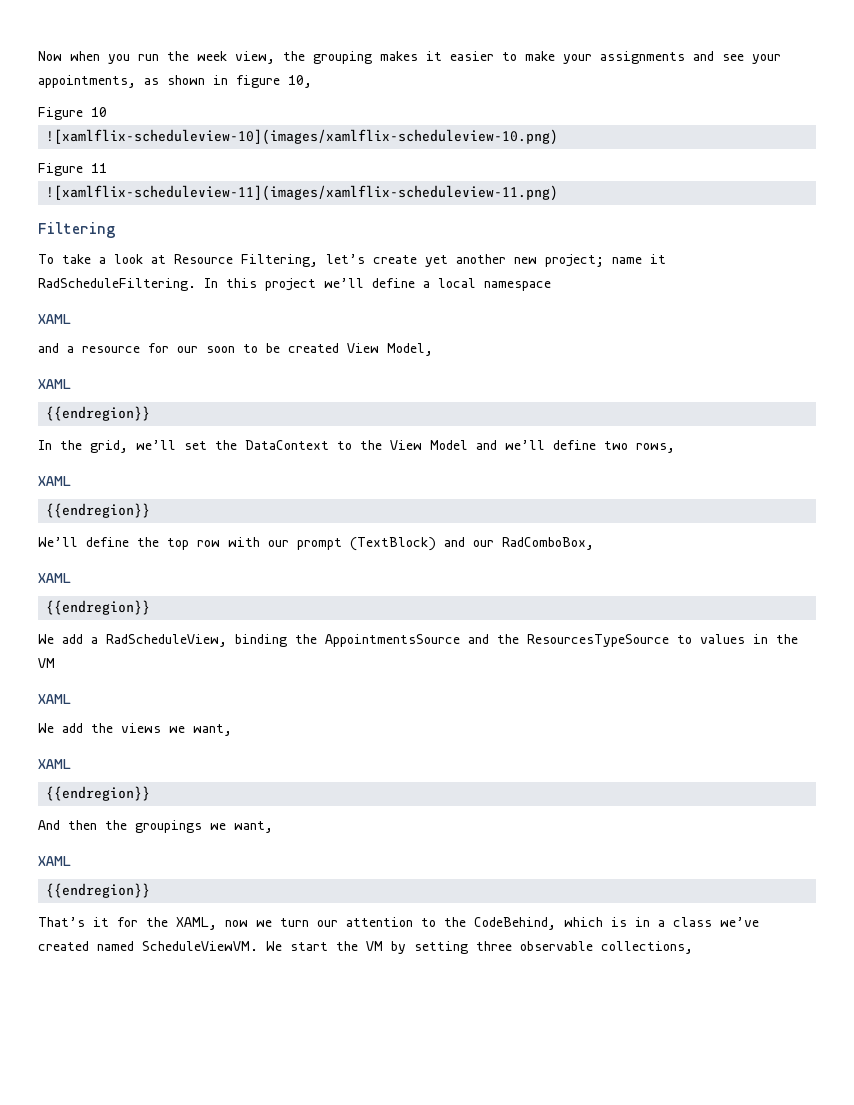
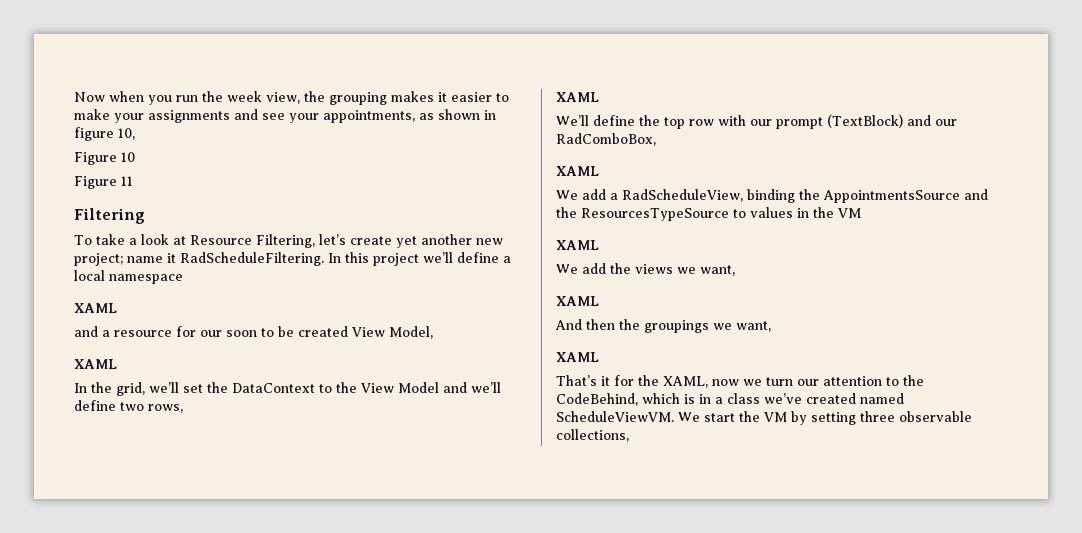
- ![xamlflix-scheduleview-10](images/xamlflix-scheduleview-10.png)
- ![xamlflix-scheduleview-11](images/xamlflix-scheduleview-11.png)
  and a resource for our soon to be created View Model,
  XAML
- {{endregion}}
  In the grid, we’ll set the DataContext to the View Model and we’ll define two rows,
  XAML
- {{endregion}}
  We’ll define the top row with our prompt (TextBlock) and our RadComboBox,
  XAML
- {{endregion}}
  We add the views we want,
  XAML
- {{endregion}}
  And then the groupings we want,
  XAML
- {{endregion}}

